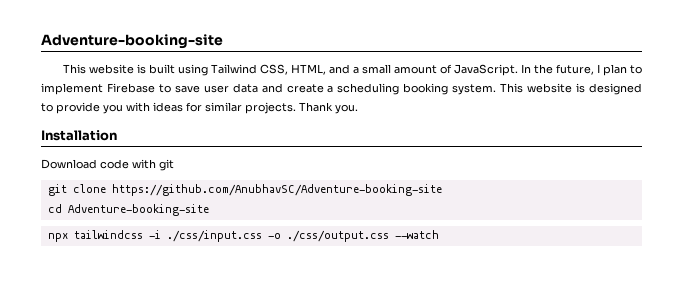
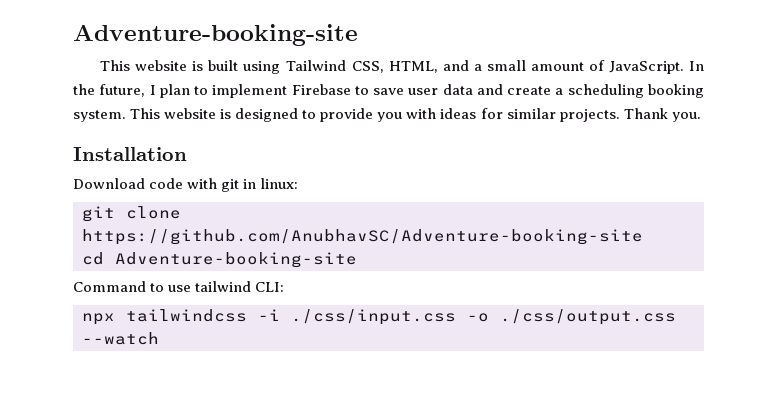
- Download code with git
+ Download code with git in linux:
+ Command to use tailwind CLI:

